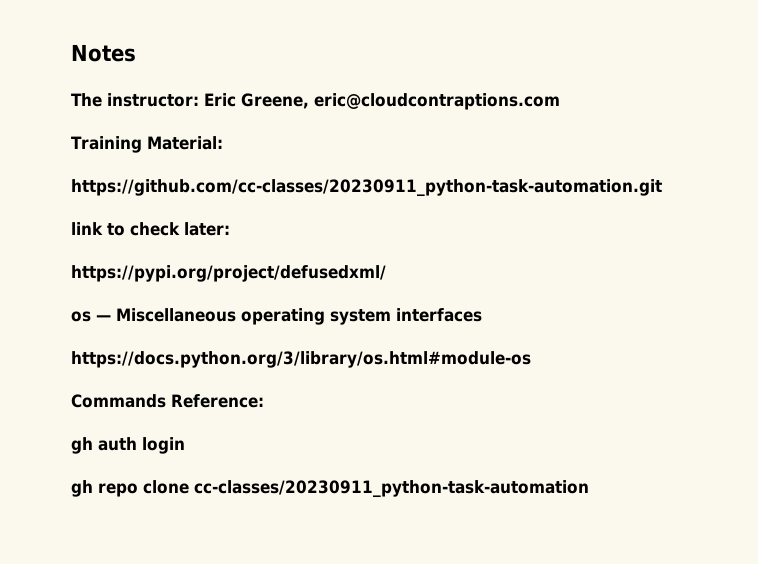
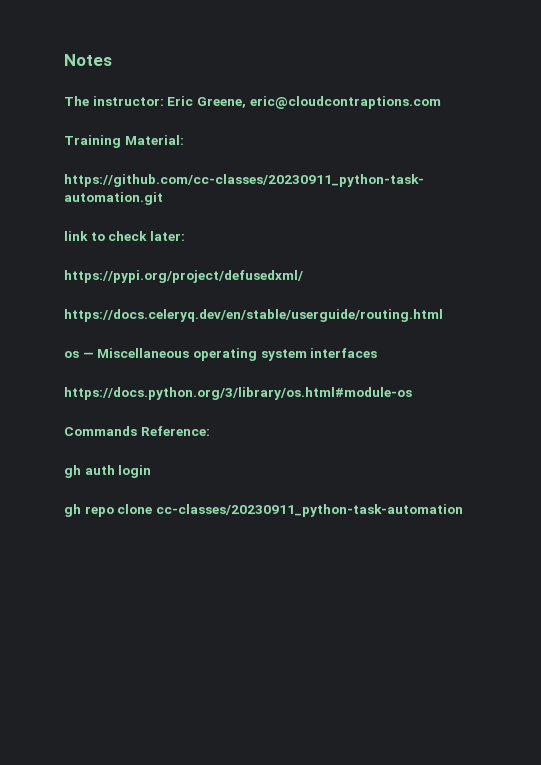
+ https://docs.celeryq.dev/en/stable/userguide/routing.html

